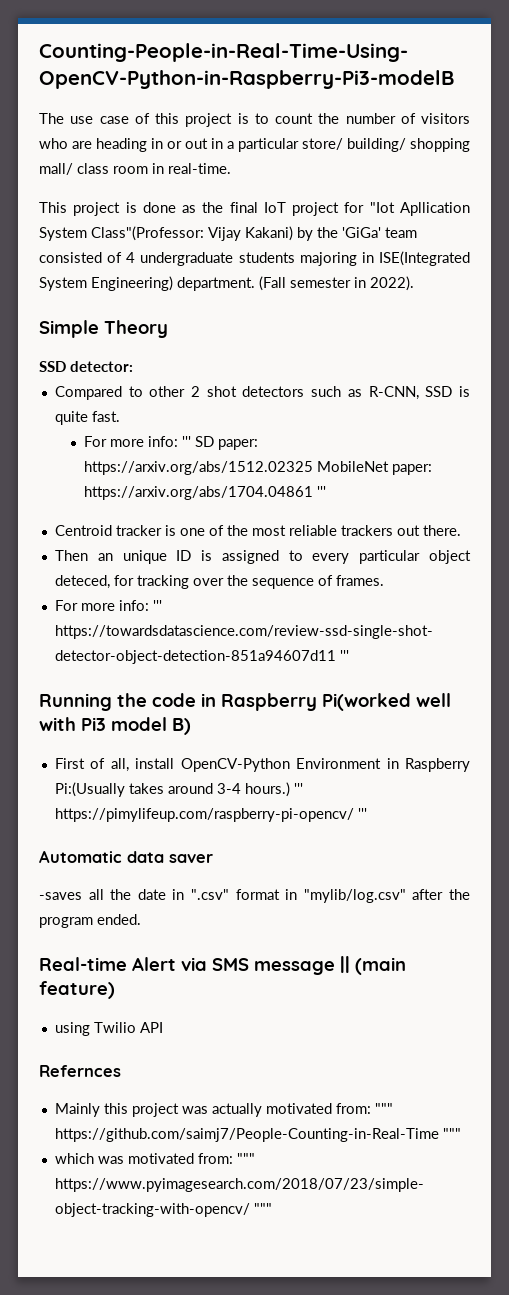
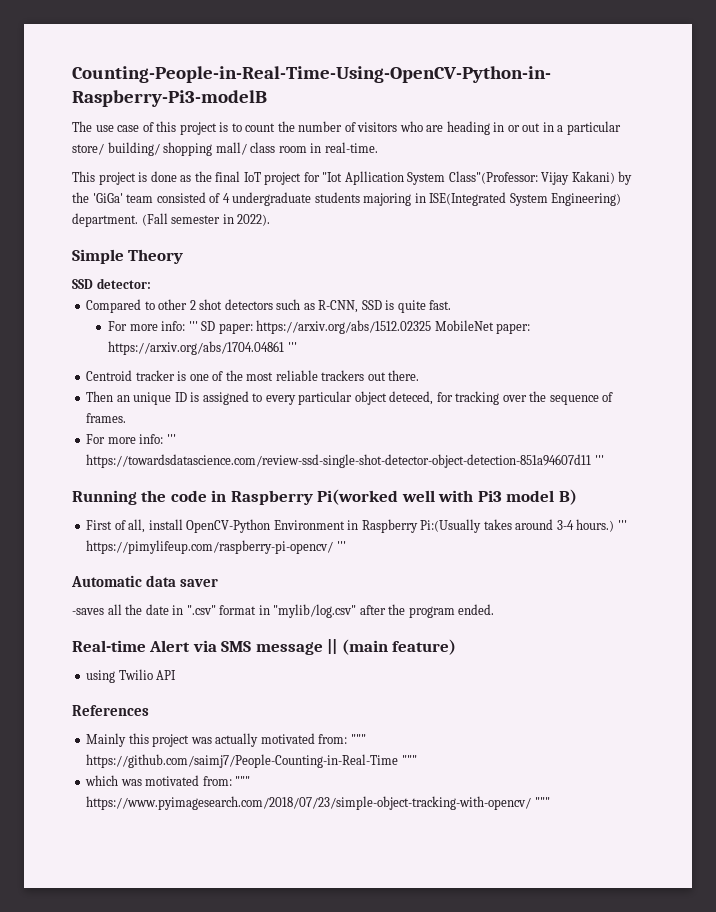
- Refernces
+ References

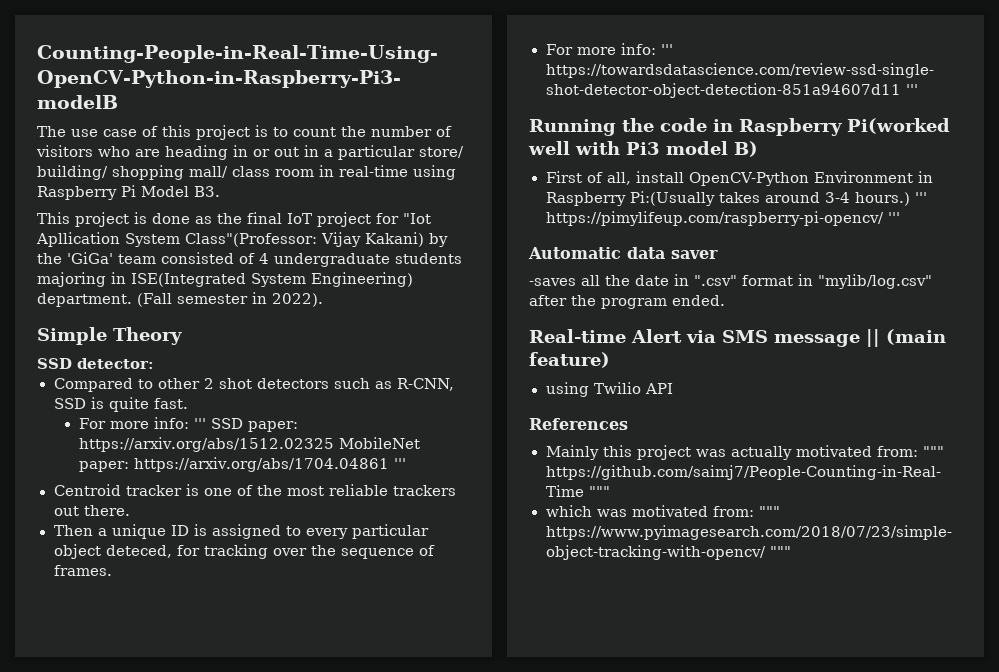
- The use case of this project is to count the number of visitors who are heading in or out in a particular store/ building/ shopping mall/ class room in real-time.
+ The use case of this project is to count the number of visitors who are heading in or out in a particular store/ building/ shopping mall/ class room in real-time using Raspberry Pi Model B3.
- For more info: ''' SD paper: https://arxiv.org/abs/1512.02325 MobileNet paper: https://arxiv.org/abs/1704.04861 '''
+ For more info: ''' SSD paper: https://arxiv.org/abs/1512.02325 MobileNet paper: https://arxiv.org/abs/1704.04861 '''
- Then an unique ID is assigned to every particular object deteced, for tracking over the sequence of frames.
+ Then a unique ID is assigned to every particular object deteced, for tracking over the sequence of frames.

